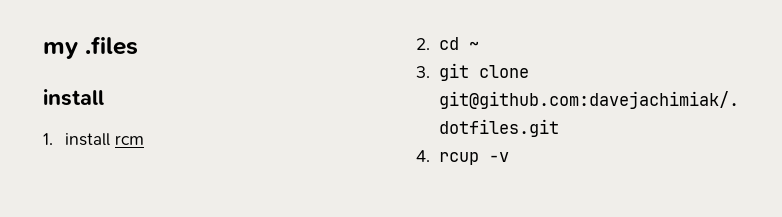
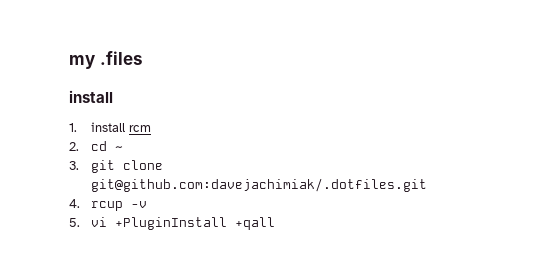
+ 5. vi +PluginInstall +qall

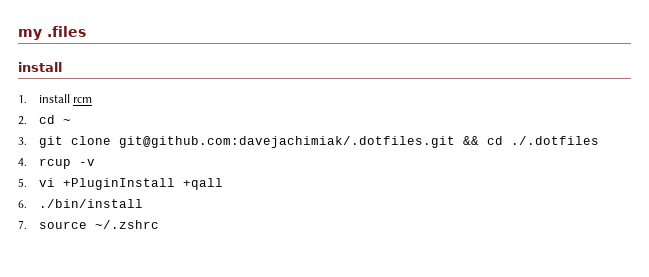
- 3. git clone git@github.com:davejachimiak/.dotfiles.git
+ 3. git clone git@github.com:davejachimiak/.dotfiles.git && cd ./.dotfiles
+ 6. ./bin/install
+ 7. source ~/.zshrc

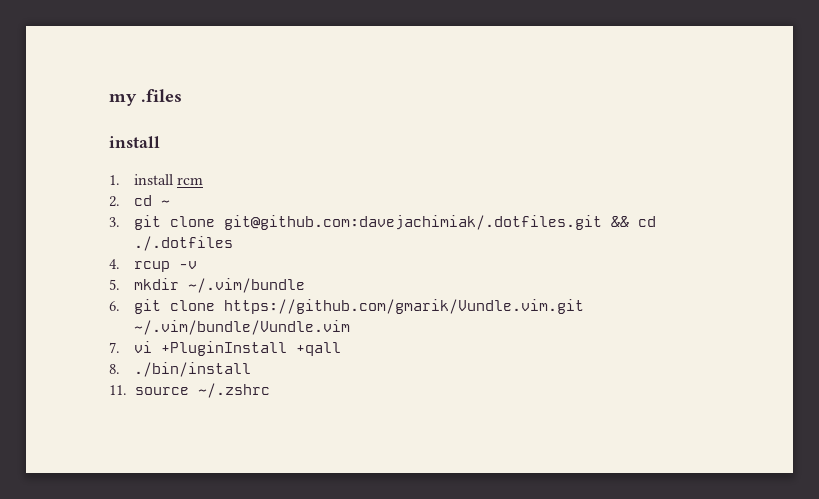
- 5. vi +PluginInstall +qall
+ 5. mkdir ~/.vim/bundle
+ 6. git clone https://github.com/gmarik/Vundle.vim.git ~/.vim/bundle/Vundle.vim
+ 7. vi +PluginInstall +qall
- 6. ./bin/install
+ 8. ./bin/install
- 7. source ~/.zshrc
+ 11. source ~/.zshrc

